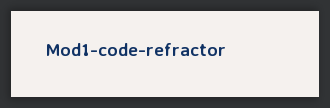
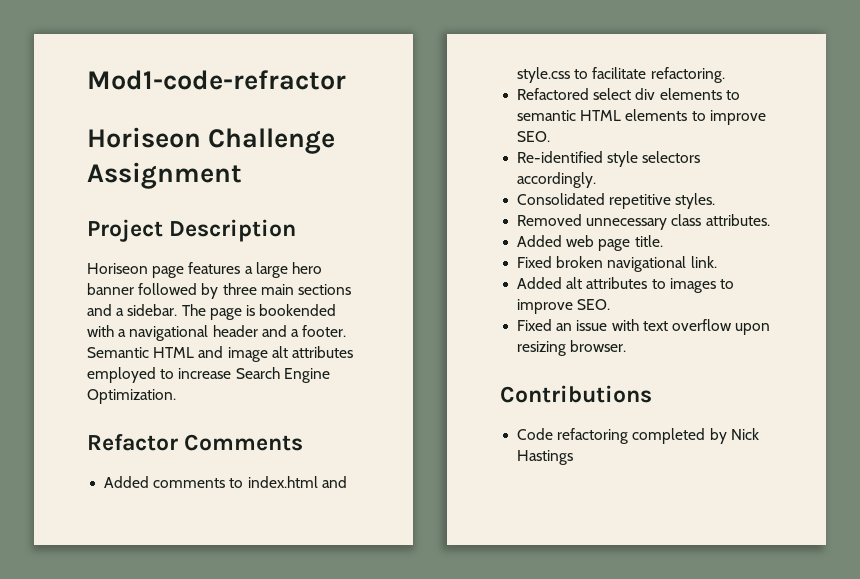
+ Horiseon Challenge Assignment
+ Project Description
+ Horiseon page features a large hero banner followed by three main sections and a sidebar. The page is bookended with a navigational header and a footer. Semantic HTML and image alt attributes employed to increase Search Engine Optimization.
+ Refactor Comments
+ Added comments to index.html and style.css to facilitate refactoring.
+ Refactored select div elements to semantic HTML elements to improve SEO.
+ Re-identified style selectors accordingly.
+ Consolidated repetitive styles.
+ Removed unnecessary class attributes.
+ Added web page title.
+ Fixed broken navigational link.
+ Added alt attributes to images to improve SEO.
+ Fixed an issue with text overflow upon resizing browser.
+ Contributions
+ Code refactoring completed by Nick Hastings

